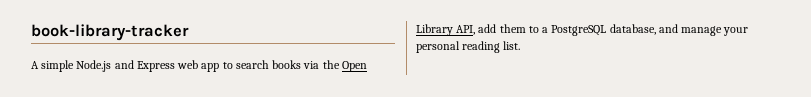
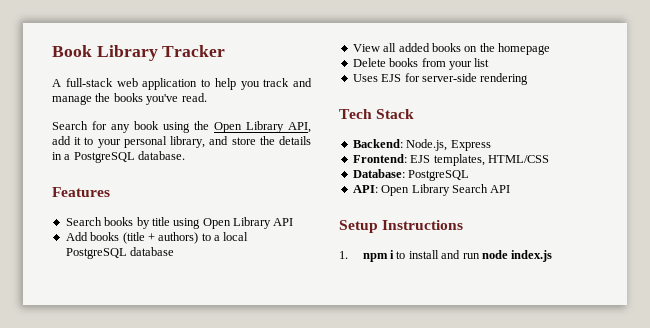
- book-library-tracker
- A simple Node.js and Express web app to search books via the Open Library API, add them to a PostgreSQL database, and manage your personal reading list.
+ Book Library Tracker
+ A full-stack web application to help you track and manage the books you've read.
+ Search for any book using the Open Library API, add it to your personal library, and store the details in a PostgreSQL database.
+ Features
+ Search books by title using Open Library API
+ Add books (title + authors) to a local PostgreSQL database
+ View all added books on the homepage
+ Delete books from your list
+ Uses EJS for server-side rendering
+ Tech Stack
+ Backend: Node.js, Express
+ Frontend: EJS templates, HTML/CSS
+ Database: PostgreSQL
+ API: Open Library Search API
+ Setup Instructions
+ 1. npm i to install and run node index.js

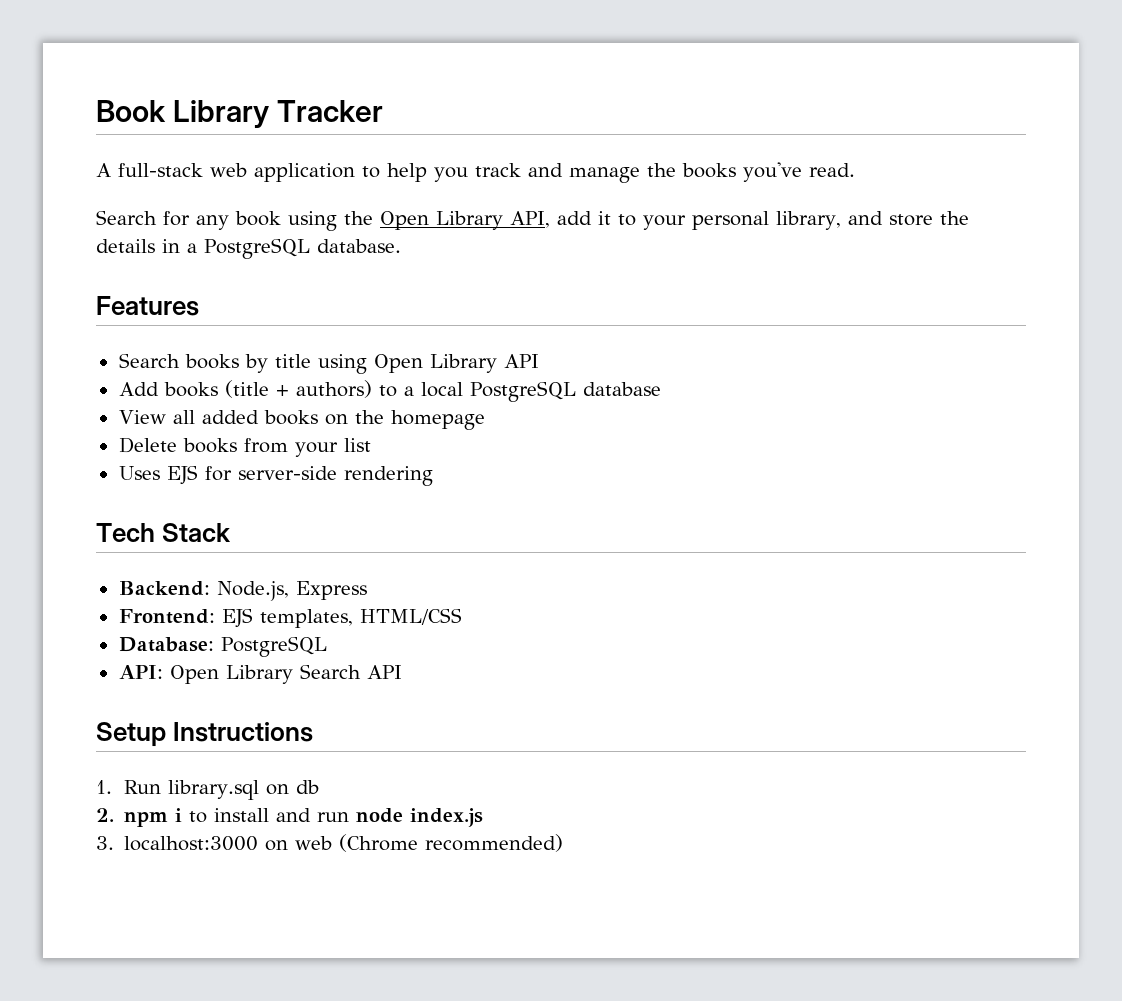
- 1. npm i to install and run node index.js
+ 1. Run library.sql on db
+ 2. npm i to install and run node index.js
+ 3. localhost:3000 on web (Chrome recommended)

